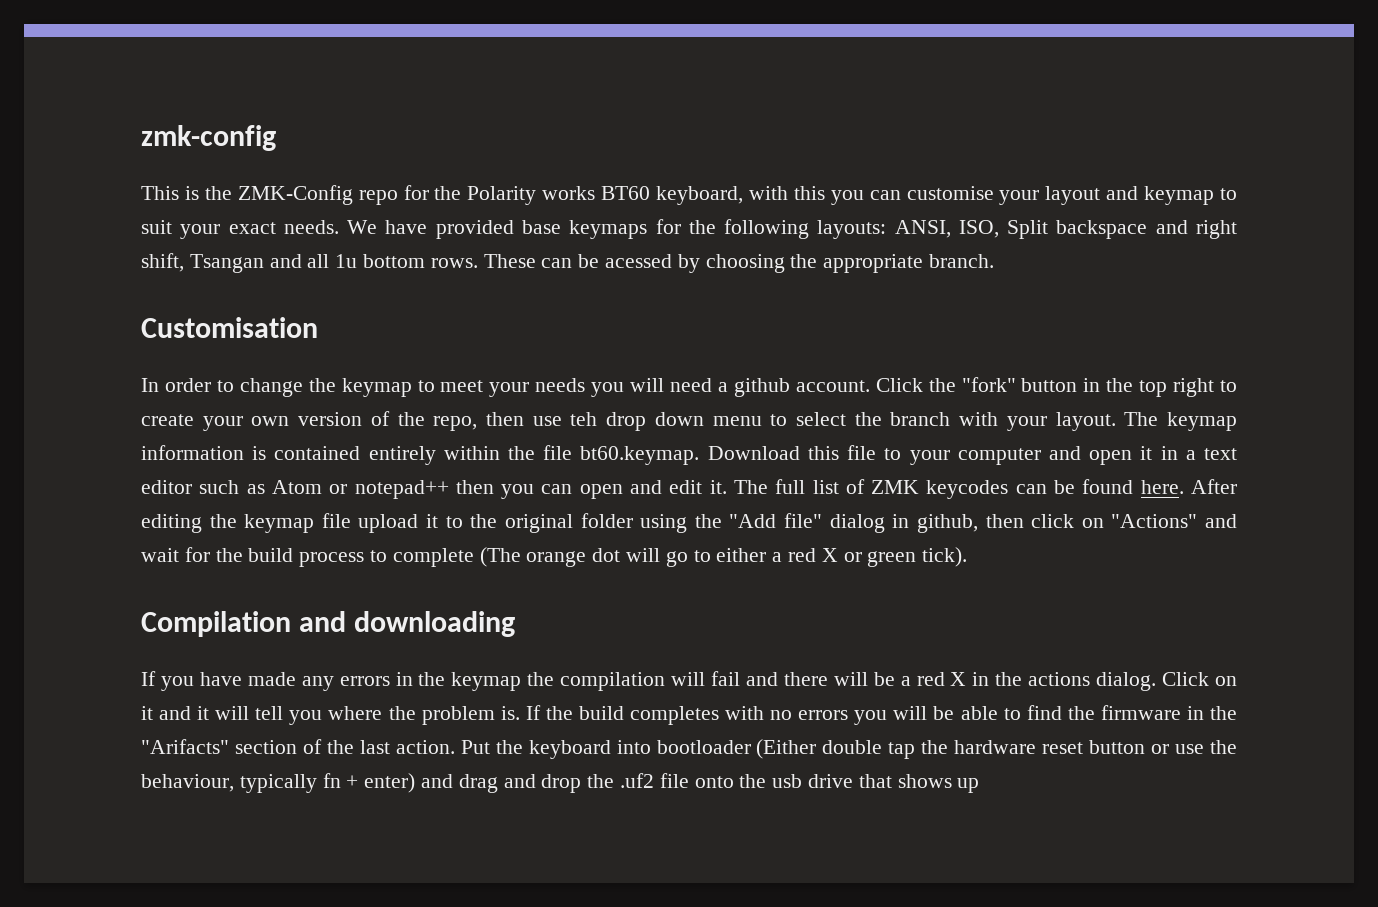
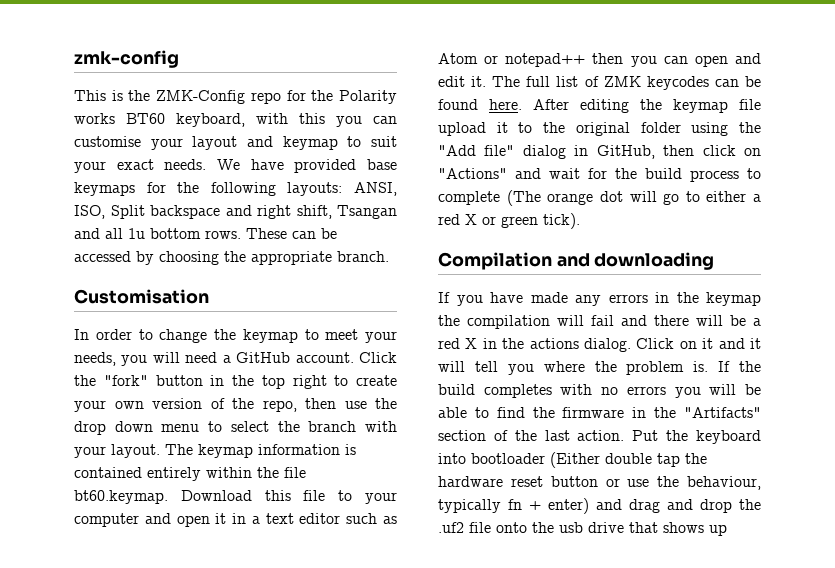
- These can be acessed by choosing the appropriate branch.
+ These can be accessed by choosing the appropriate branch.
- In order to change the keymap to meet your needs you will need a github account.
+ In order to change the keymap to meet your needs, you will need a GitHub account.
- Click the "fork" button in the top right to create your own version of the repo, then use teh drop down menu to select the branch with your layout.
+ Click the "fork" button in the top right to create your own version of the repo, then use the drop down menu to select the branch with your layout.
- After editing the keymap file upload it to the original folder using the "Add file" dialog in github, then click on "Actions" and wait for the build process to complete (The orange dot will go to either a red X or green tick).
+ After editing the keymap file upload it to the original folder using the "Add file" dialog in GitHub, then click on "Actions" and wait for the build process to complete (The orange dot will go to either a red X or green tick).
- If the build completes with no errors you will be able to find the firmware in the "Arifacts" section of the last action.
+ If the build completes with no errors you will be able to find the firmware in the "Artifacts" section of the last action.

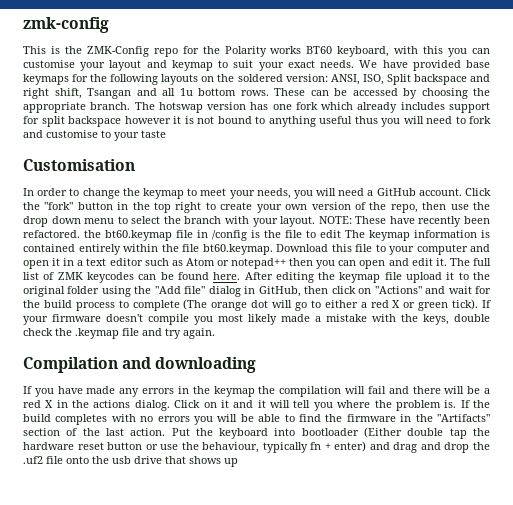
- We have provided base keymaps for the following layouts: ANSI, ISO, Split backspace and right shift, Tsangan and all 1u bottom rows.
+ We have provided base keymaps for the following layouts on the soldered version: ANSI, ISO, Split backspace and right shift, Tsangan and all 1u bottom rows.
+ The hotswap version has one fork which already includes support for split backspace however it is not bound to anything useful thus you will need to fork and customise to your taste
- The keymap information is contained entirely within the file bt60.keymap. Download this file to your computer and open it in a text editor such as Atom or notepad++ then you can open and edit it.
+ NOTE: These have recently been refactored. the bt60.keymap file in /config is the file to edit The keymap information is contained entirely within the file bt60.keymap. Download this file to your computer and open it in a text editor such as Atom or notepad++ then you can open and edit it.
+ If your firmware doesn't compile you most likely made a mistake with the keys, double check the .keymap file and try again.

